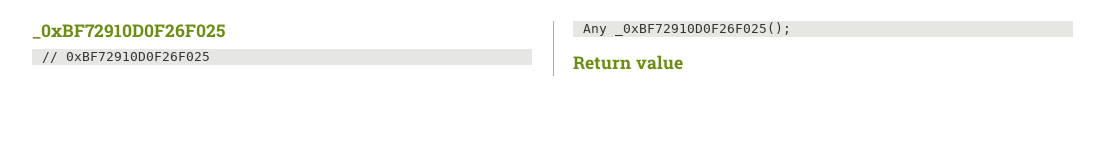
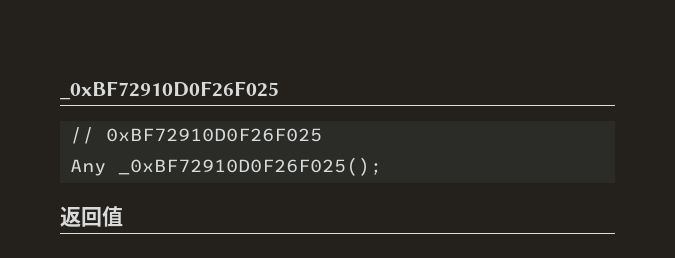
- Return value
+ 返回值

